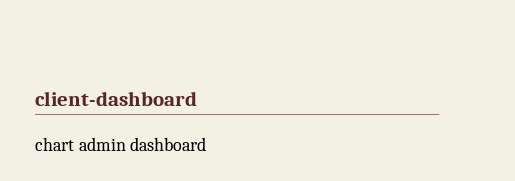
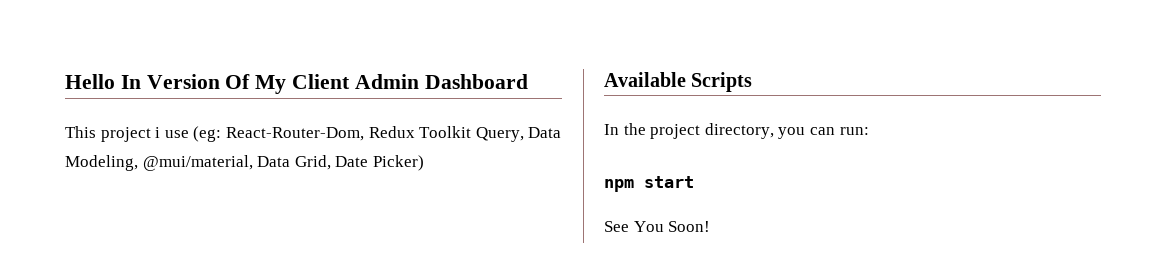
- client-dashboard
- chart admin dashboard
+ Hello In Version Of My Client Admin Dashboard
+ This project i use (eg: React-Router-Dom, Redux Toolkit Query, Data Modeling, @mui/material, Data Grid, Date Picker)
+ Available Scripts
+ In the project directory, you can run:
+ npm start
+ See You Soon!

